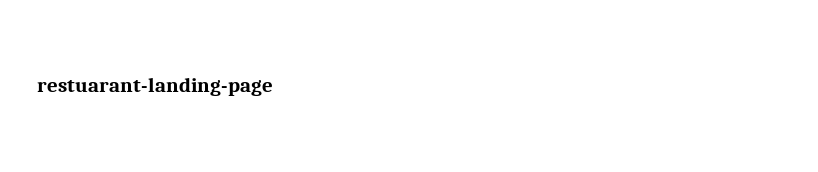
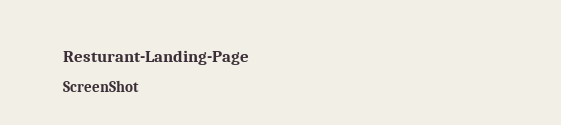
- restuarant-landing-page
+ Resturant-Landing-Page
+ ScreenShot

